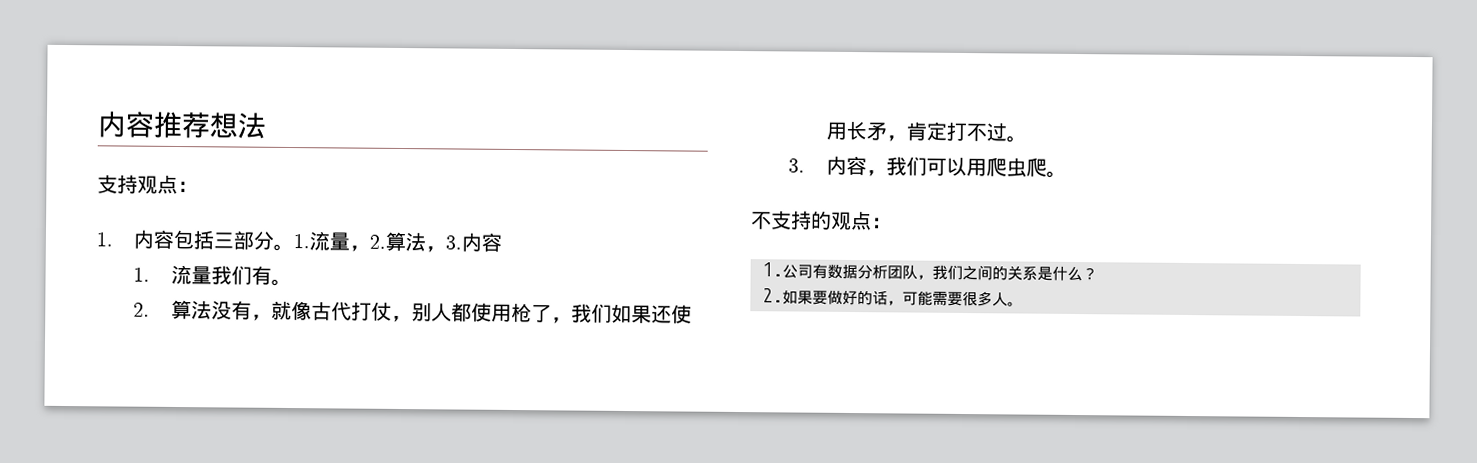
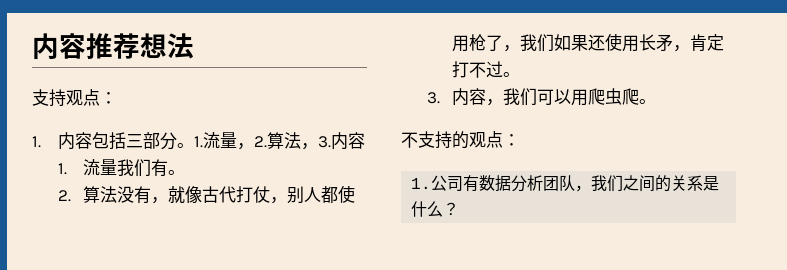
- 2.如果要做好的话，可能需要很多人。

